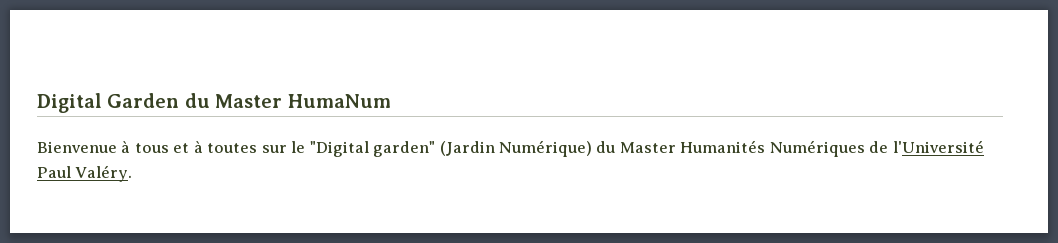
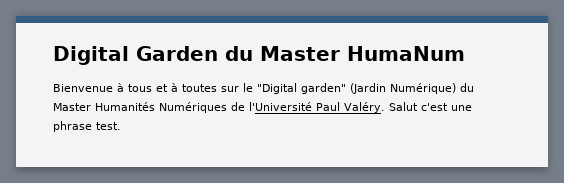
+ Salut c'est une phrase test.

